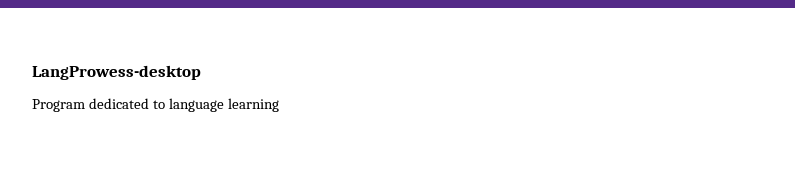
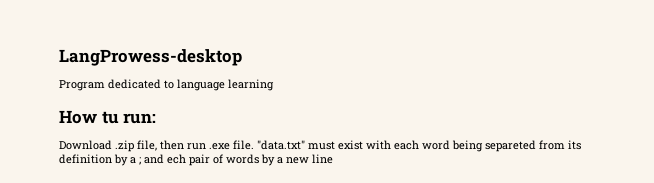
+ How tu run:
+ Download .zip file, then run .exe file. "data.txt" must exist with each word being separeted from its definition by a ; and ech pair of words by a new line

